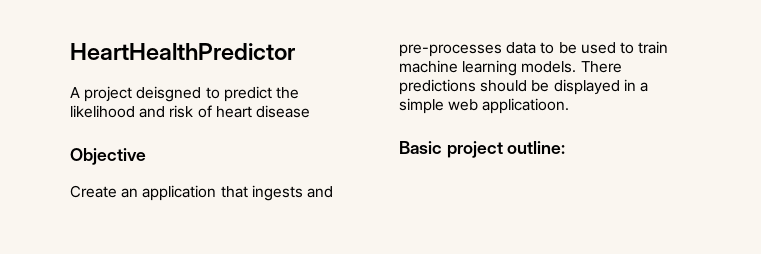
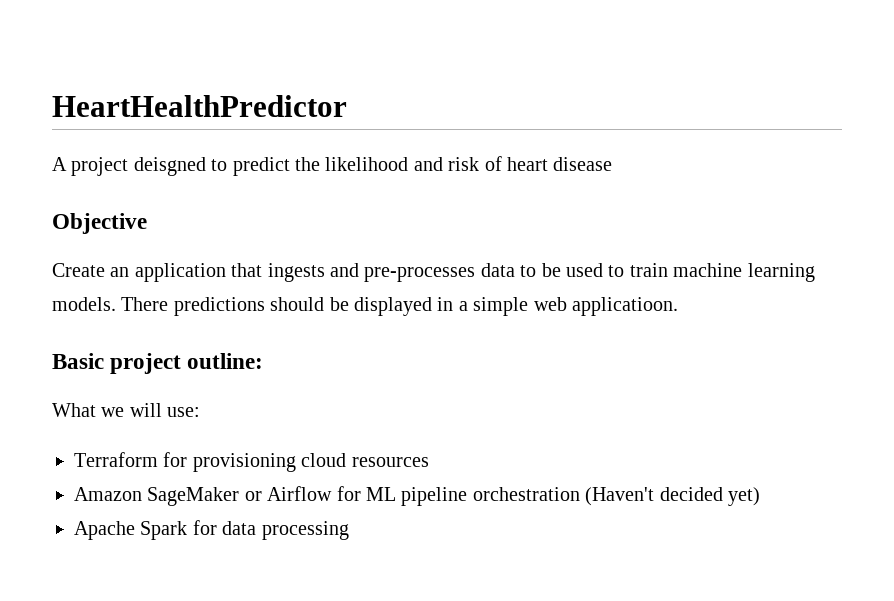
+ What we will use:
+ Terraform for provisioning cloud resources
+ Amazon SageMaker or Airflow for ML pipeline orchestration (Haven't decided yet)
+ Apache Spark for data processing

